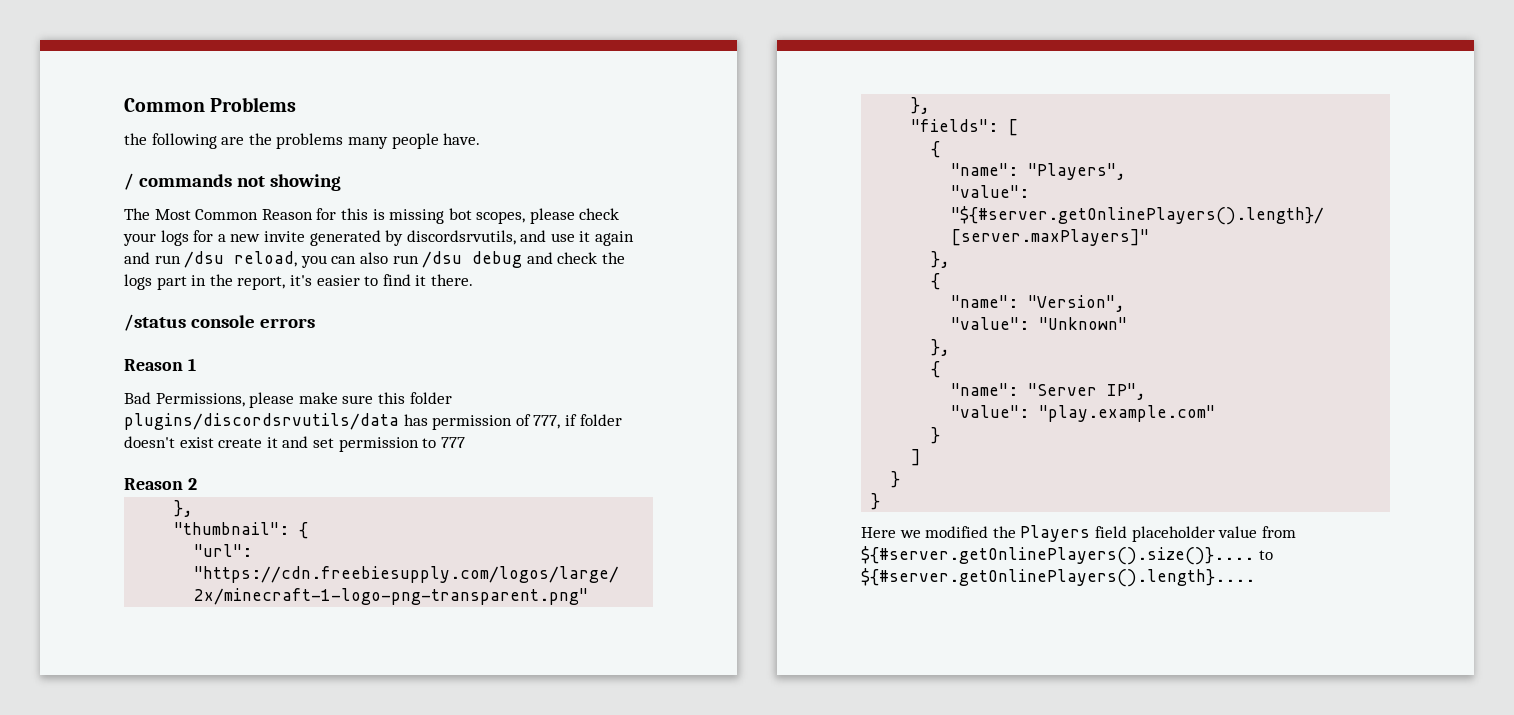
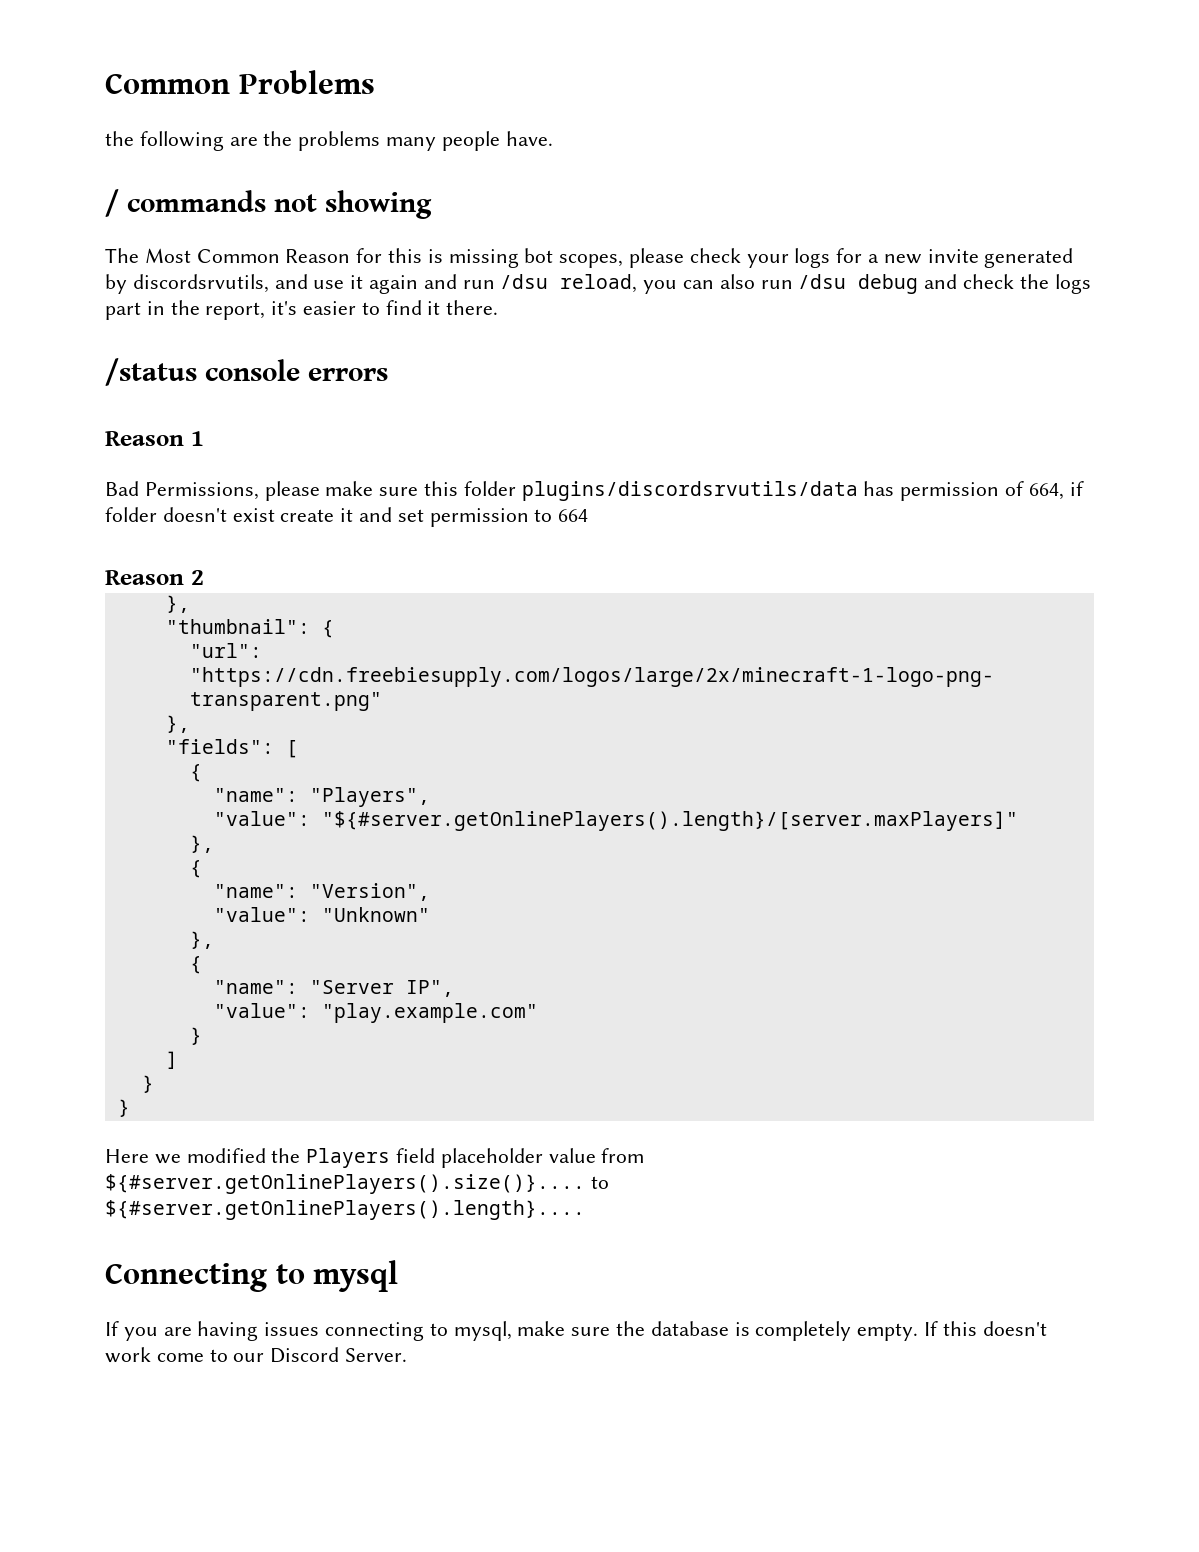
- Bad Permissions, please make sure this folder plugins/discordsrvutils/data has permission of 777, if folder doesn't exist create it and set permission to 777
+ Bad Permissions, please make sure this folder plugins/discordsrvutils/data has permission of 664, if folder doesn't exist create it and set permission to 664
+ Connecting to mysql
+ If you are having issues connecting to mysql, make sure the database is completely empty. If this doesn't work come to our Discord Server.

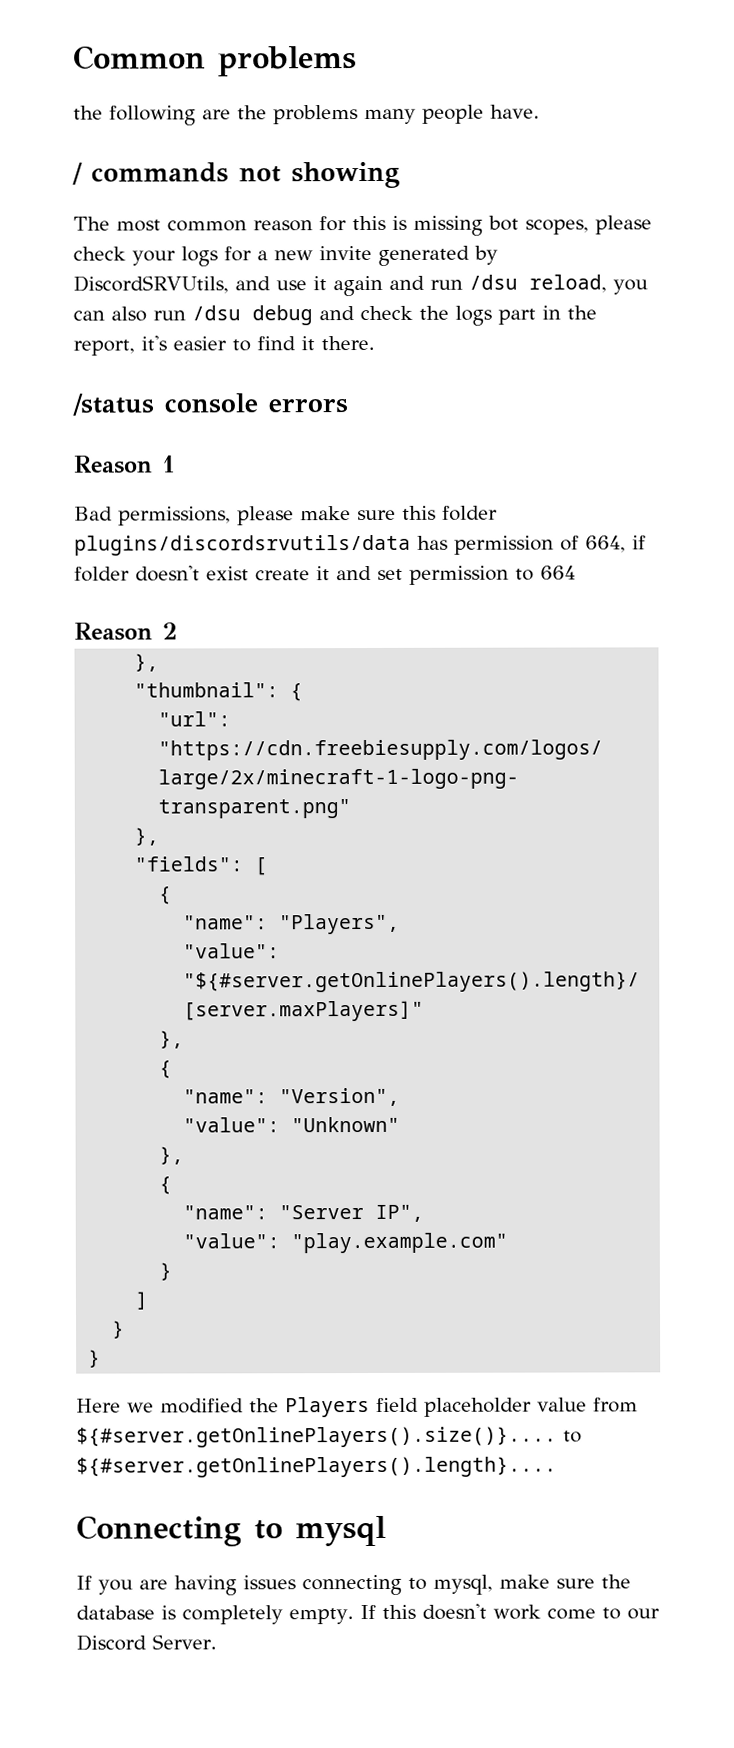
- Common Problems
+ Common problems
- The Most Common Reason for this is missing bot scopes, please check your logs for a new invite generated by discordsrvutils, and use it again and run /dsu reload, you can also run /dsu debug and check the logs part in the report, it's easier to find it there.
+ The most common reason for this is missing bot scopes, please check your logs for a new invite generated by DiscordSRVUtils, and use it again and run /dsu reload, you can also run /dsu debug and check the logs part in the report, it's easier to find it there.
- Bad Permissions, please make sure this folder plugins/discordsrvutils/data has permission of 664, if folder doesn't exist create it and set permission to 664
+ Bad permissions, please make sure this folder plugins/discordsrvutils/data has permission of 664, if folder doesn't exist create it and set permission to 664

